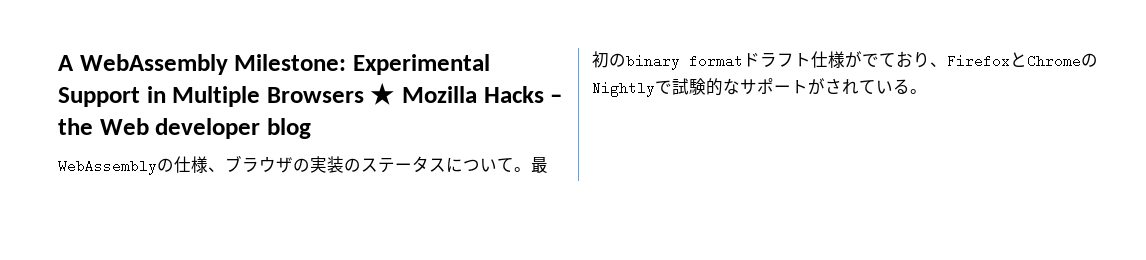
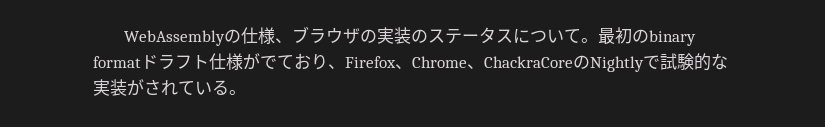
- A WebAssembly Milestone: Experimental Support in Multiple Browsers ★ Mozilla Hacks – the Web developer blog
- 最初のbinary formatドラフト仕様がでており、FirefoxとChromeのNightlyで試験的なサポートがされている。
+ 最初のbinary formatドラフト仕様がでており、Firefox、Chrome、ChackraCoreのNightlyで試験的な実装がされている。

